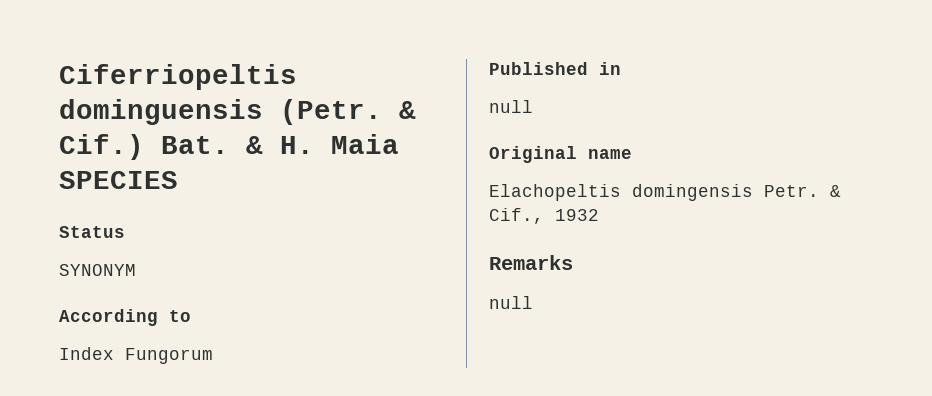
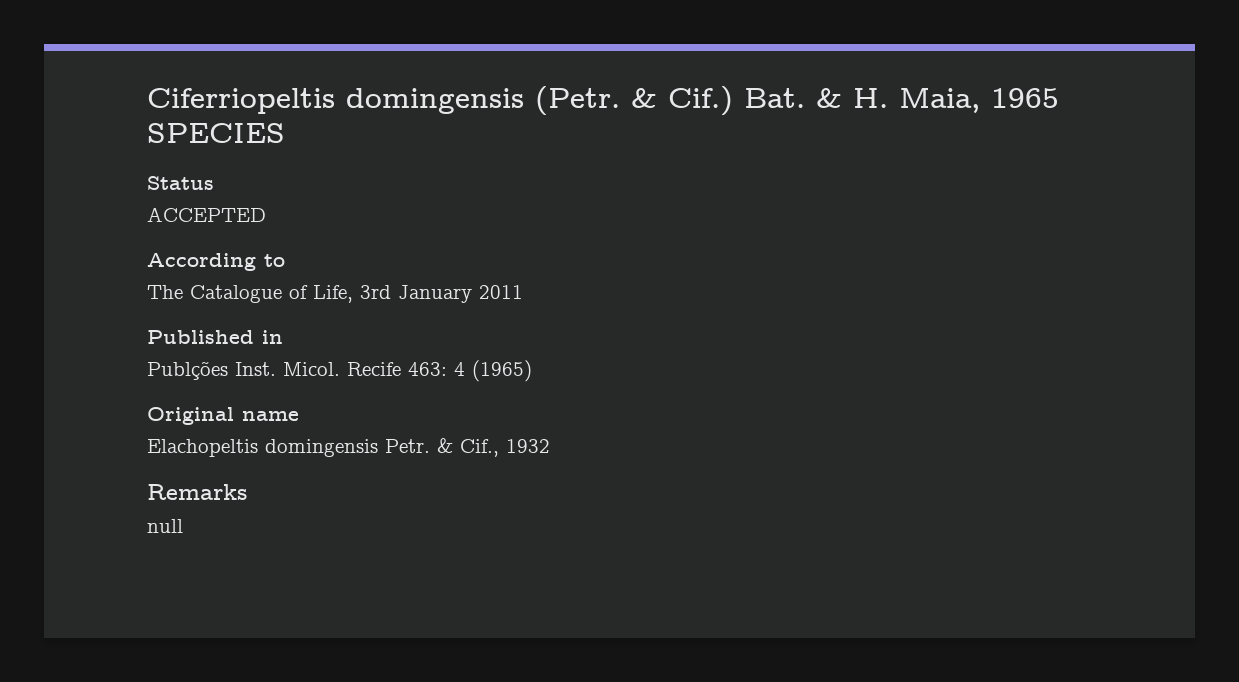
- Ciferriopeltis dominguensis (Petr.
+ Ciferriopeltis domingensis (Petr.
- & Cif.) Bat. & H. Maia SPECIES
+ & Cif.) Bat. & H. Maia, 1965 SPECIES
- SYNONYM
+ ACCEPTED
- Index Fungorum
+ The Catalogue of Life, 3rd January 2011
  Published in
- null
+ Publções Inst. Micol. Recife 463: 4 (1965)

